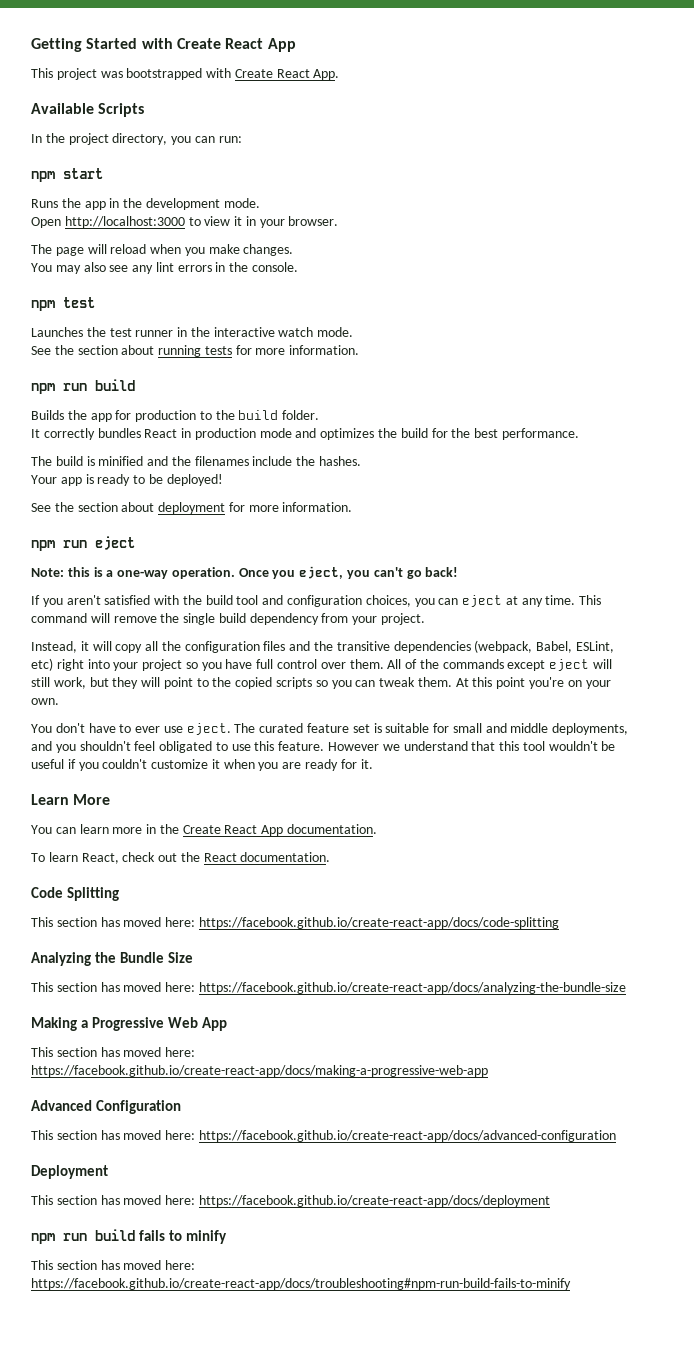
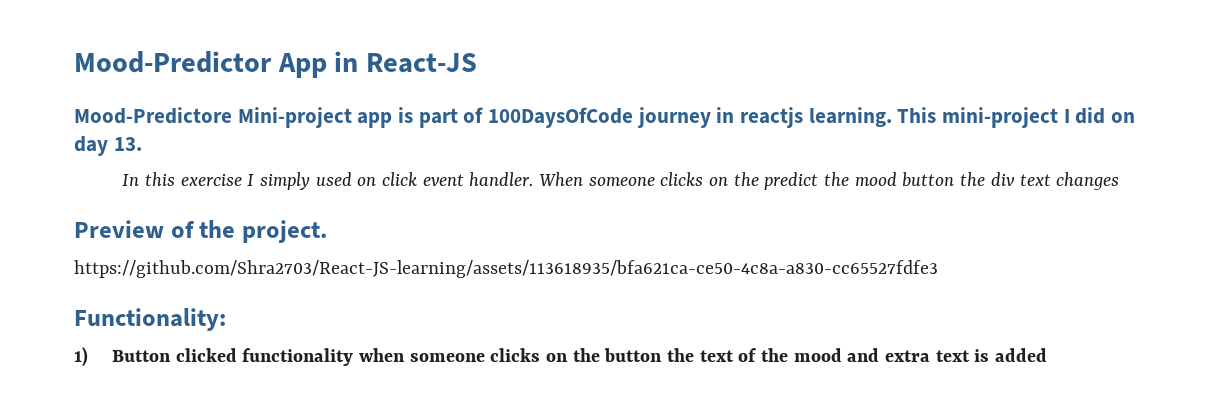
- Getting Started with Create React App
- This project was bootstrapped with Create React App.
- Available Scripts
- In the project directory, you can run:
- npm start
- Runs the app in the development mode.
- Open http://localhost:3000 to view it in your browser.
- The page will reload when you make changes.
- You may also see any lint errors in the console.
- npm test
- Launches the test runner in the interactive watch mode.
- See the section about running tests for more information.
- npm run build
- Builds the app for production to the build folder.
- It correctly bundles React in production mode and optimizes the build for the best performance.
- The build is minified and the filenames include the hashes.
- Your app is ready to be deployed!
- See the section about deployment for more information.
- npm run eject
- Note: this is a one-way operation. Once you eject, you can't go back!
- If you aren't satisfied with the build tool and configuration choices, you can eject at any time. This command will remove the single build dependency from your project.
- Instead, it will copy all the configuration files and the transitive dependencies (webpack, Babel, ESLint, etc) right into your project so you have full control over them. All of the commands except eject will still work, but they will point to the copied scripts so you can tweak them. At this point you're on your own.
- You don't have to ever use eject. The curated feature set is suitable for small and middle deployments, and you shouldn't feel obligated to use this feature. However we understand that this tool wouldn't be useful if you couldn't customize it when you are ready for it.
- Learn More
- You can learn more in the Create React App documentation.
- To learn React, check out the React documentation.
- Code Splitting
- This section has moved here: https://facebook.github.io/create-react-app/docs/code-splitting
- Analyzing the Bundle Size
- This section has moved here: https://facebook.github.io/create-react-app/docs/analyzing-the-bundle-size
- Making a Progressive Web App
- This section has moved here: https://facebook.github.io/create-react-app/docs/making-a-progressive-web-app
- Advanced Configuration
- This section has moved here: https://facebook.github.io/create-react-app/docs/advanced-configuration
- Deployment
- This section has moved here: https://facebook.github.io/create-react-app/docs/deployment
- npm run build fails to minify
- This section has moved here: https://facebook.github.io/create-react-app/docs/troubleshooting#npm-run-build-fails-to-minify
+ Mood-Predictor App in React-JS
+ Mood-Predictore Mini-project app is part of 100DaysOfCode journey in reactjs learning. This mini-project I did on day 13.
+ In this exercise I simply used on click event handler. When someone clicks on the predict the mood button the div text changes
+ Preview of the project.
+ https://github.com/Shra2703/React-JS-learning/assets/113618935/bfa621ca-ce50-4c8a-a830-cc65527fdfe3
+ Functionality:
+ 1) Button clicked functionality when someone clicks on the button the text of the mood and extra text is added

